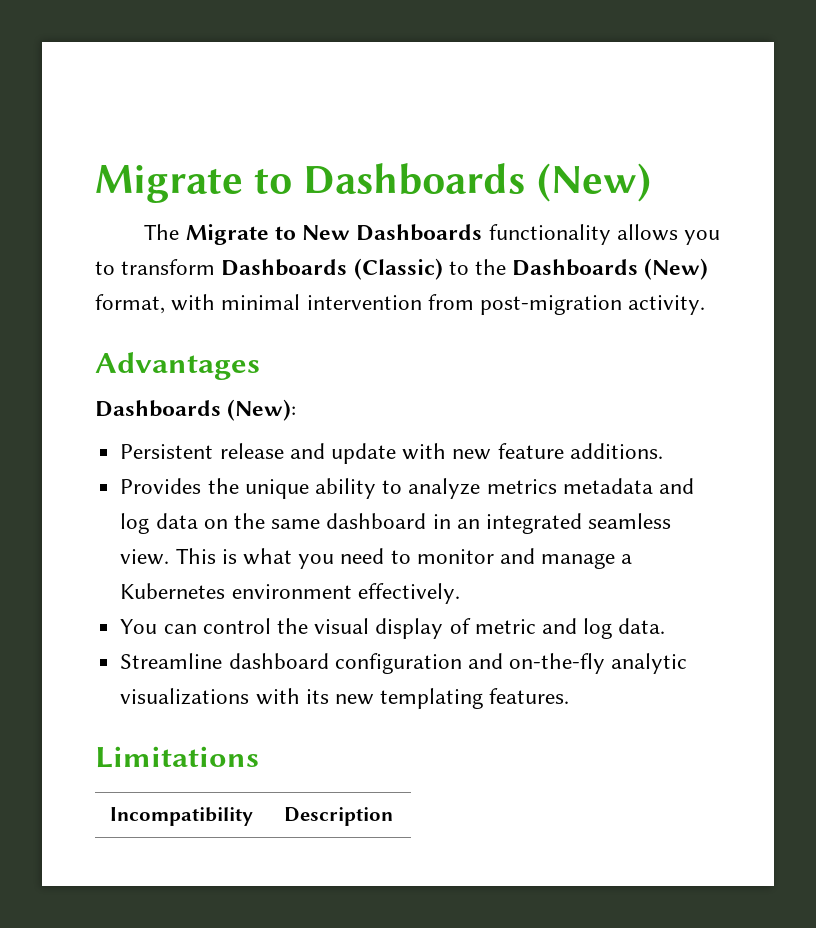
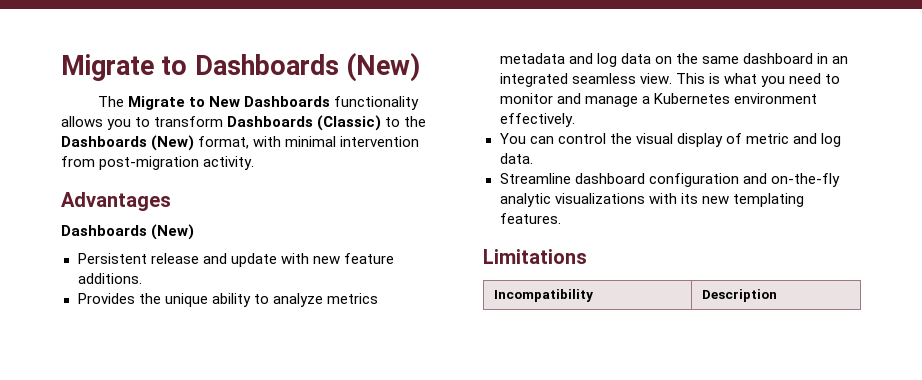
  Advantages
- Dashboards (New):
+ Dashboards (New)

